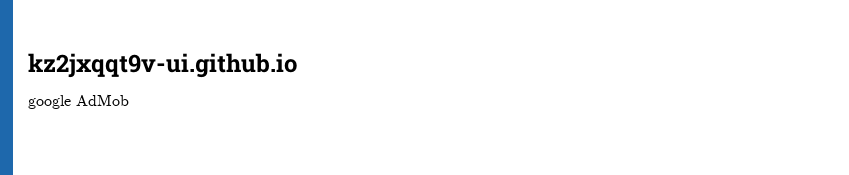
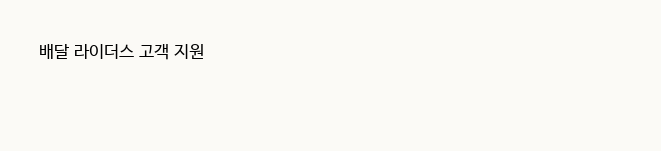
- kz2jxqqt9v-ui.github.io
- google AdMob
+ 배달 라이더스 고객 지원

